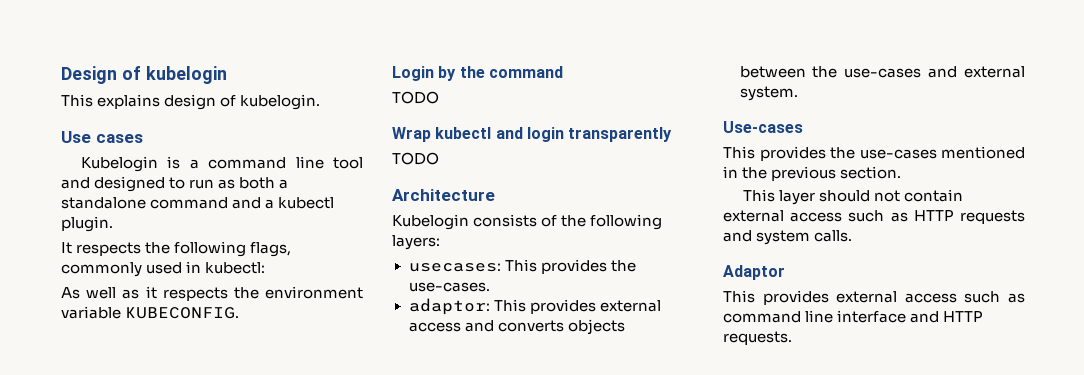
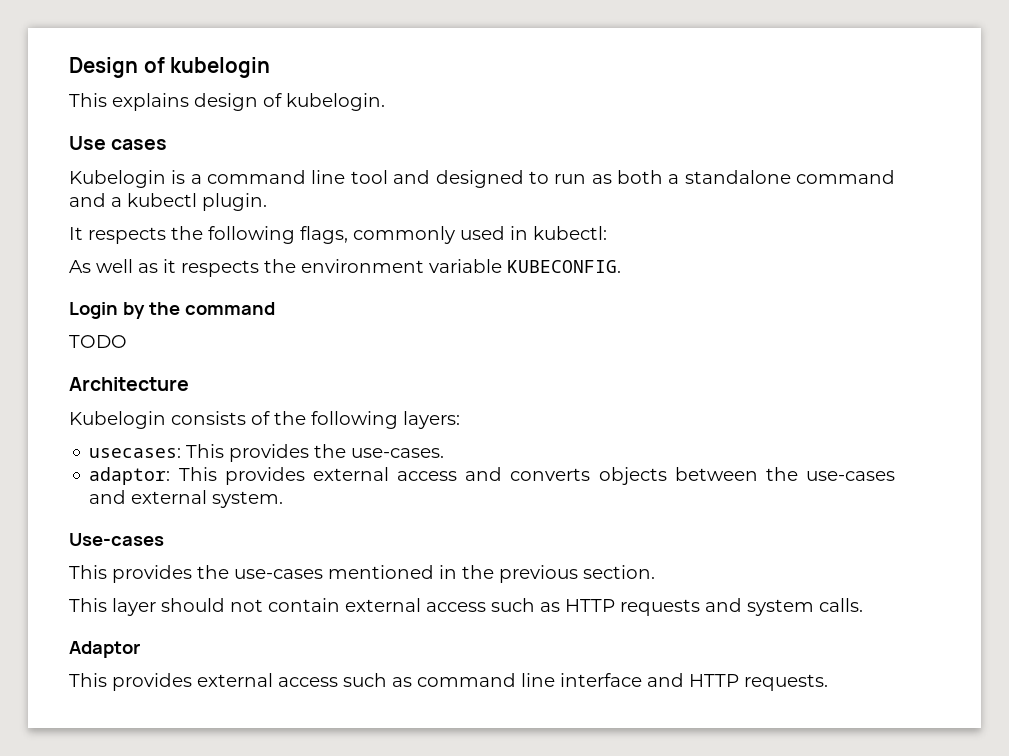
- Wrap kubectl and login transparently
- TODO

